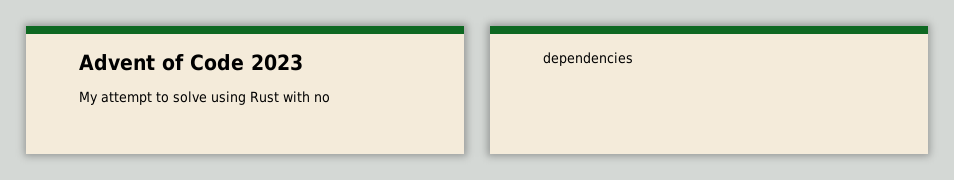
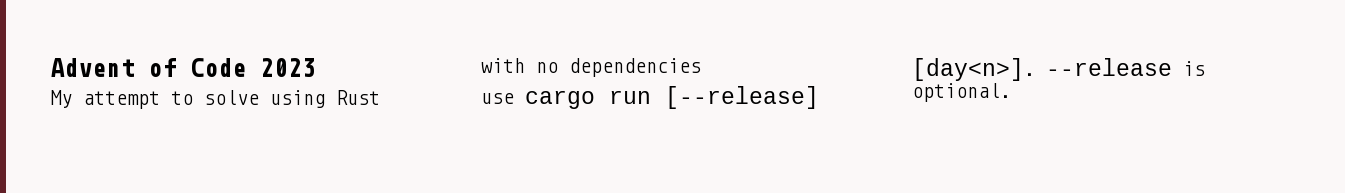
+ use cargo run [--release] [day<n>]. --release is optional.

